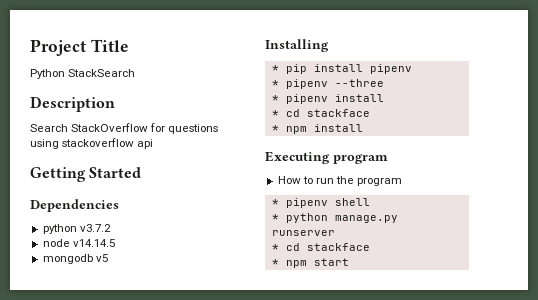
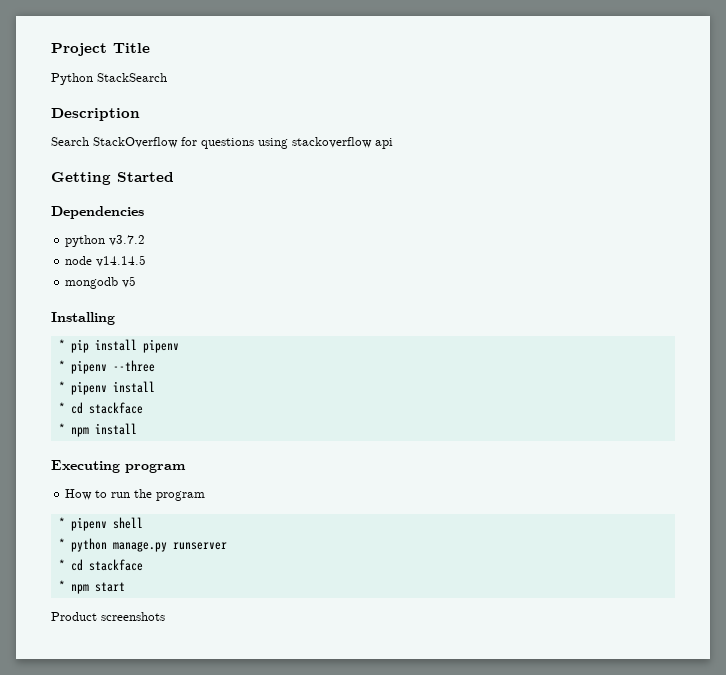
+ Product screenshots

